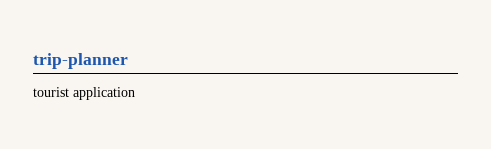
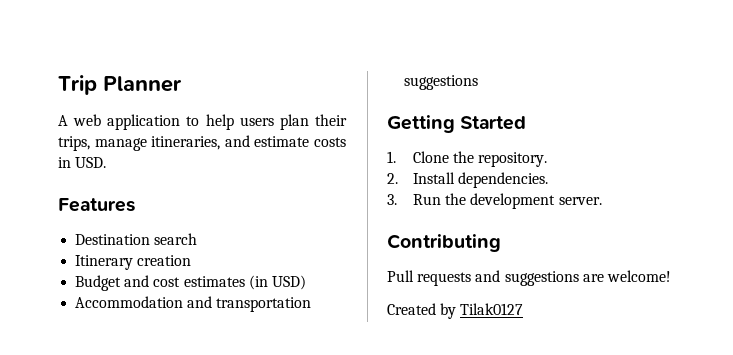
- trip-planner
- tourist application
+ Trip Planner
+ A web application to help users plan their trips, manage itineraries, and estimate costs in USD.
+ Features
+ Destination search
+ Itinerary creation
+ Budget and cost estimates (in USD)
+ Accommodation and transportation suggestions
+ Getting Started
+ 1. Clone the repository.
+ 2. Install dependencies.
+ 3. Run the development server.
+ Contributing
+ Pull requests and suggestions are welcome!
+ Created by Tilak0127

